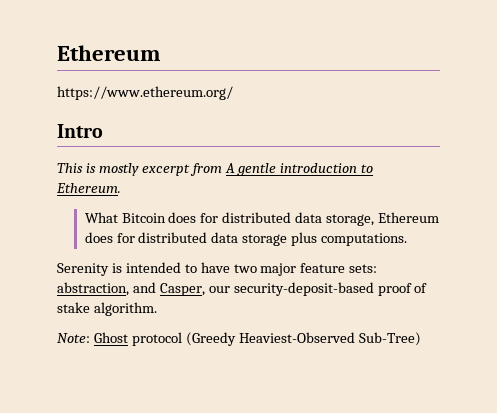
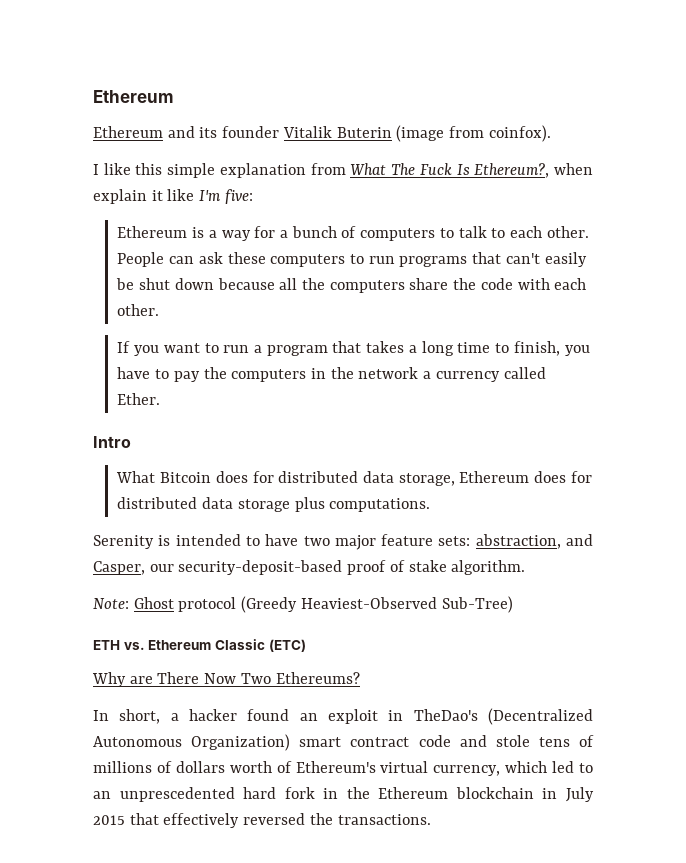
- https://www.ethereum.org/
+ Ethereum and its founder Vitalik Buterin (image from coinfox).
+ I like this simple explanation from What The Fuck Is Ethereum?, when explain it like I'm five:
+ Ethereum is a way for a bunch of computers to talk to each other. People can ask these computers to run programs that can't easily be shut down because all the computers share the code with each other.
+ If you want to run a program that takes a long time to finish, you have to pay the computers in the network a currency called Ether.
  Intro
- This is mostly excerpt from A gentle introduction to Ethereum.
+ ETH vs. Ethereum Classic (ETC)
+ Why are There Now Two Ethereums?
+ In short, a hacker found an exploit in TheDao's (Decentralized Autonomous Organization) smart contract code and stole tens of millions of dollars worth of Ethereum's virtual currency, which led to an unprescedented hard fork in the Ethereum blockchain in July 2015 that effectively reversed the transactions.

